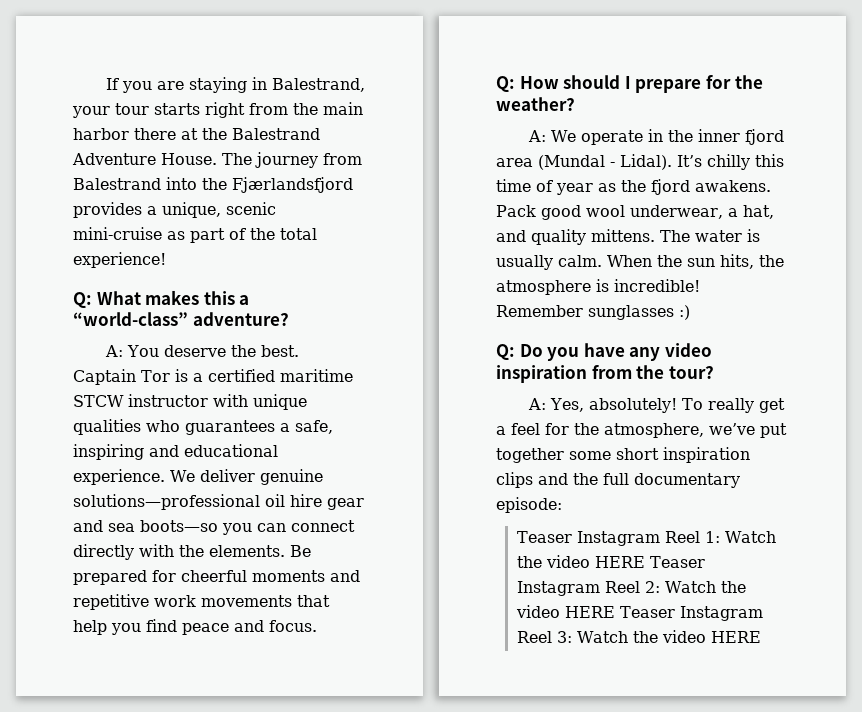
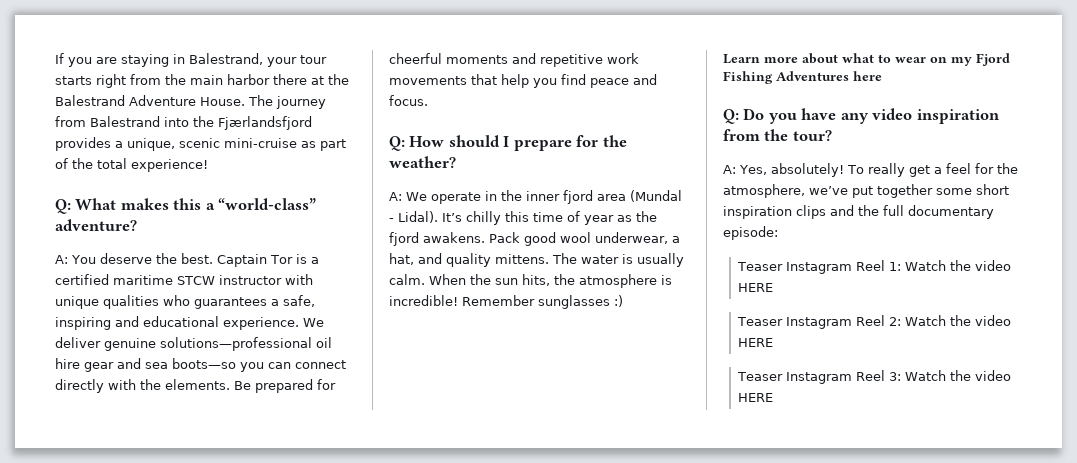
+ Learn more about what to wear on my Fjord Fishing Adventures here
- Teaser Instagram Reel 1: Watch the video HERE Teaser Instagram Reel 2: Watch the video HERE Teaser Instagram Reel 3: Watch the video HERE
+ Teaser Instagram Reel 1: Watch the video HERE
+ Teaser Instagram Reel 2: Watch the video HERE
+ Teaser Instagram Reel 3: Watch the video HERE

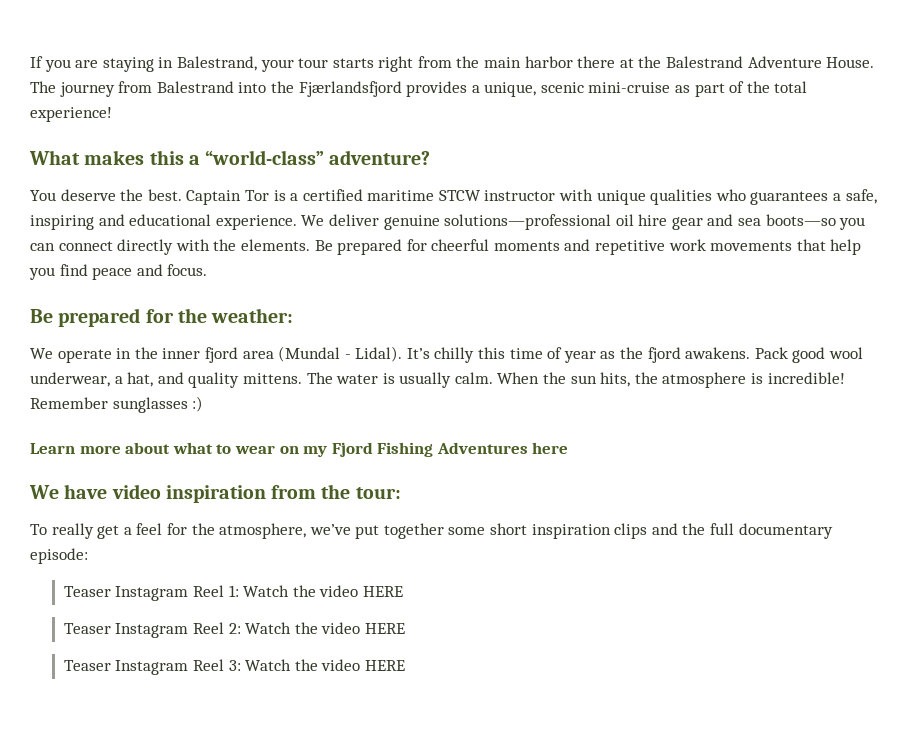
- Q: What makes this a “world-class” adventure?
+ What makes this a “world-class” adventure?
- A: You deserve the best.
+ You deserve the best.
- Q: How should I prepare for the weather?
- A: We operate in the inner fjord area (Mundal - Lidal).
+ Be prepared for the weather:
+ We operate in the inner fjord area (Mundal - Lidal).
- Q: Do you have any video inspiration from the tour?
- A: Yes, absolutely! To really get a feel for the atmosphere, we’ve put together some short inspiration clips and the full documentary episode:
+ We have video inspiration from the tour:
+ To really get a feel for the atmosphere, we’ve put together some short inspiration clips and the full documentary episode:

